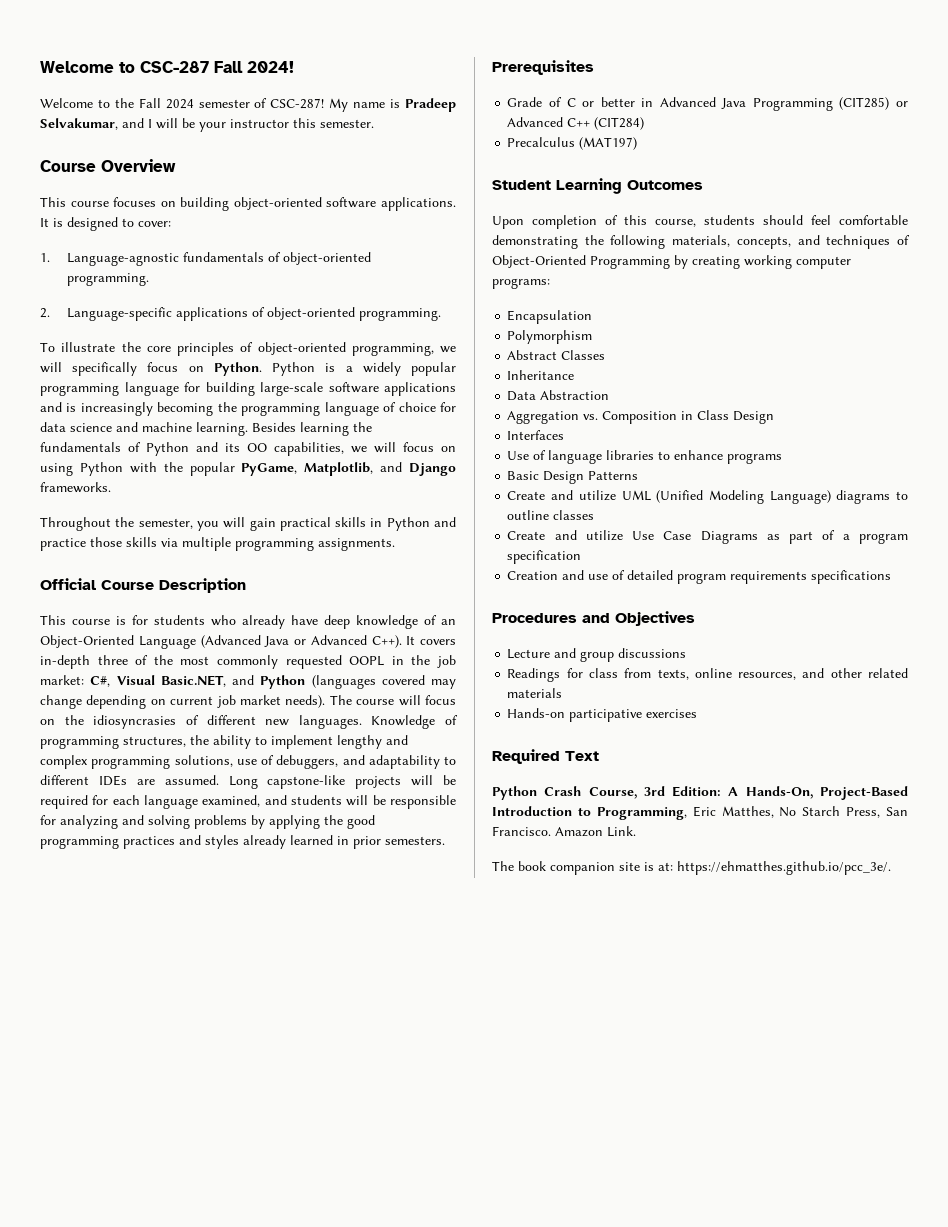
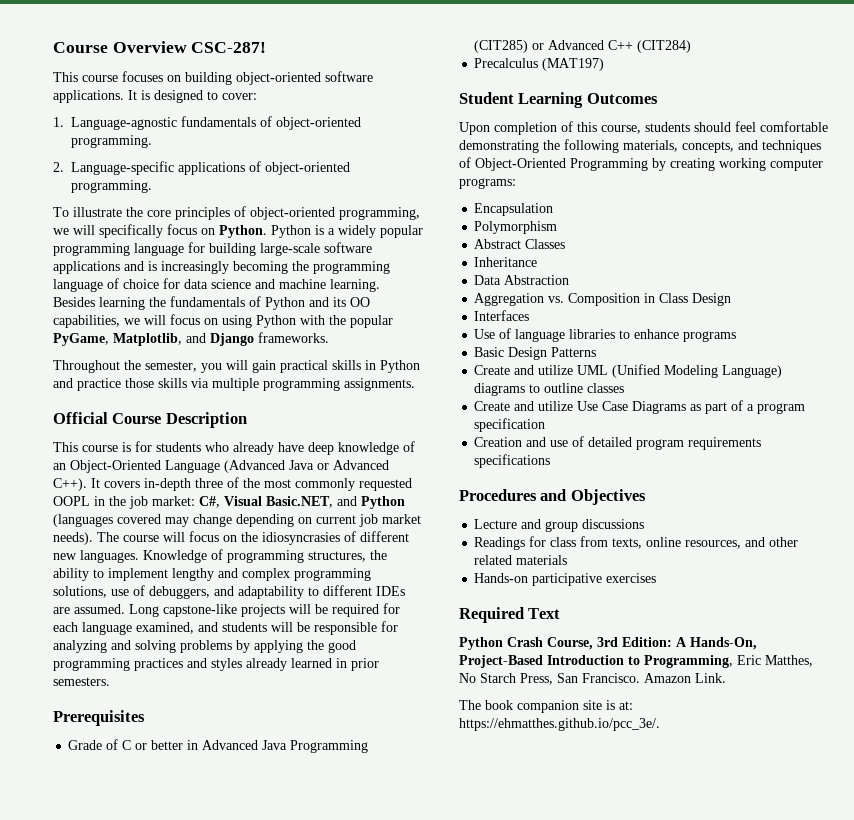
- Welcome to CSC-287 Fall 2024!
- Welcome to the Fall 2024 semester of CSC-287! My name is Pradeep Selvakumar, and I will be your instructor this semester.
- Course Overview
+ Course Overview CSC-287!

